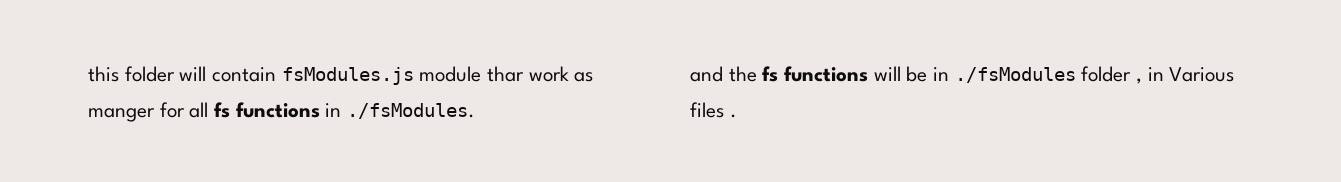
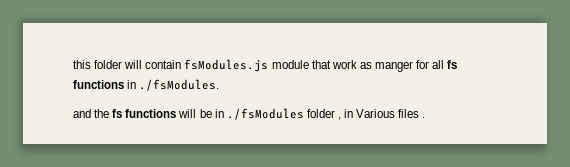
- this folder will contain fsModules.js module thar work as manger for all fs functions in ./fsModules.
+ this folder will contain fsModules.js module that work as manger for all fs functions in ./fsModules.

